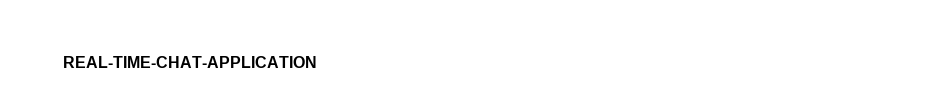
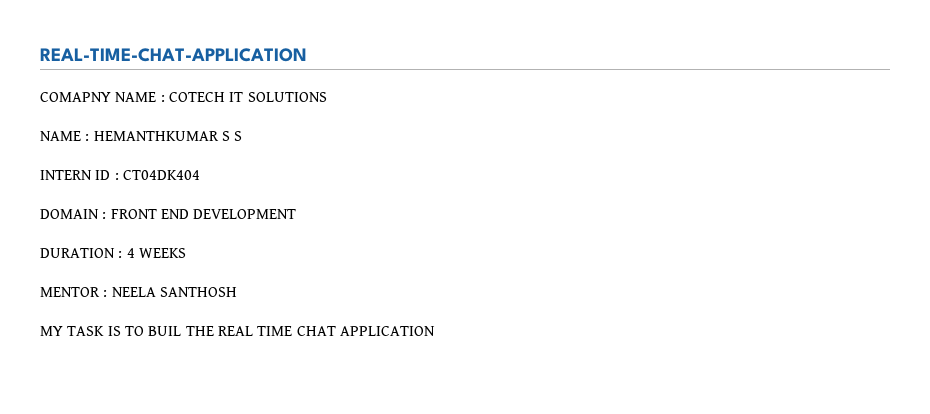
+ COMAPNY NAME : COTECH IT SOLUTIONS
+ NAME : HEMANTHKUMAR S S
+ INTERN ID : CT04DK404
+ DOMAIN : FRONT END DEVELOPMENT
+ DURATION : 4 WEEKS
+ MENTOR : NEELA SANTHOSH
+ MY TASK IS TO BUIL THE REAL TIME CHAT APPLICATION

